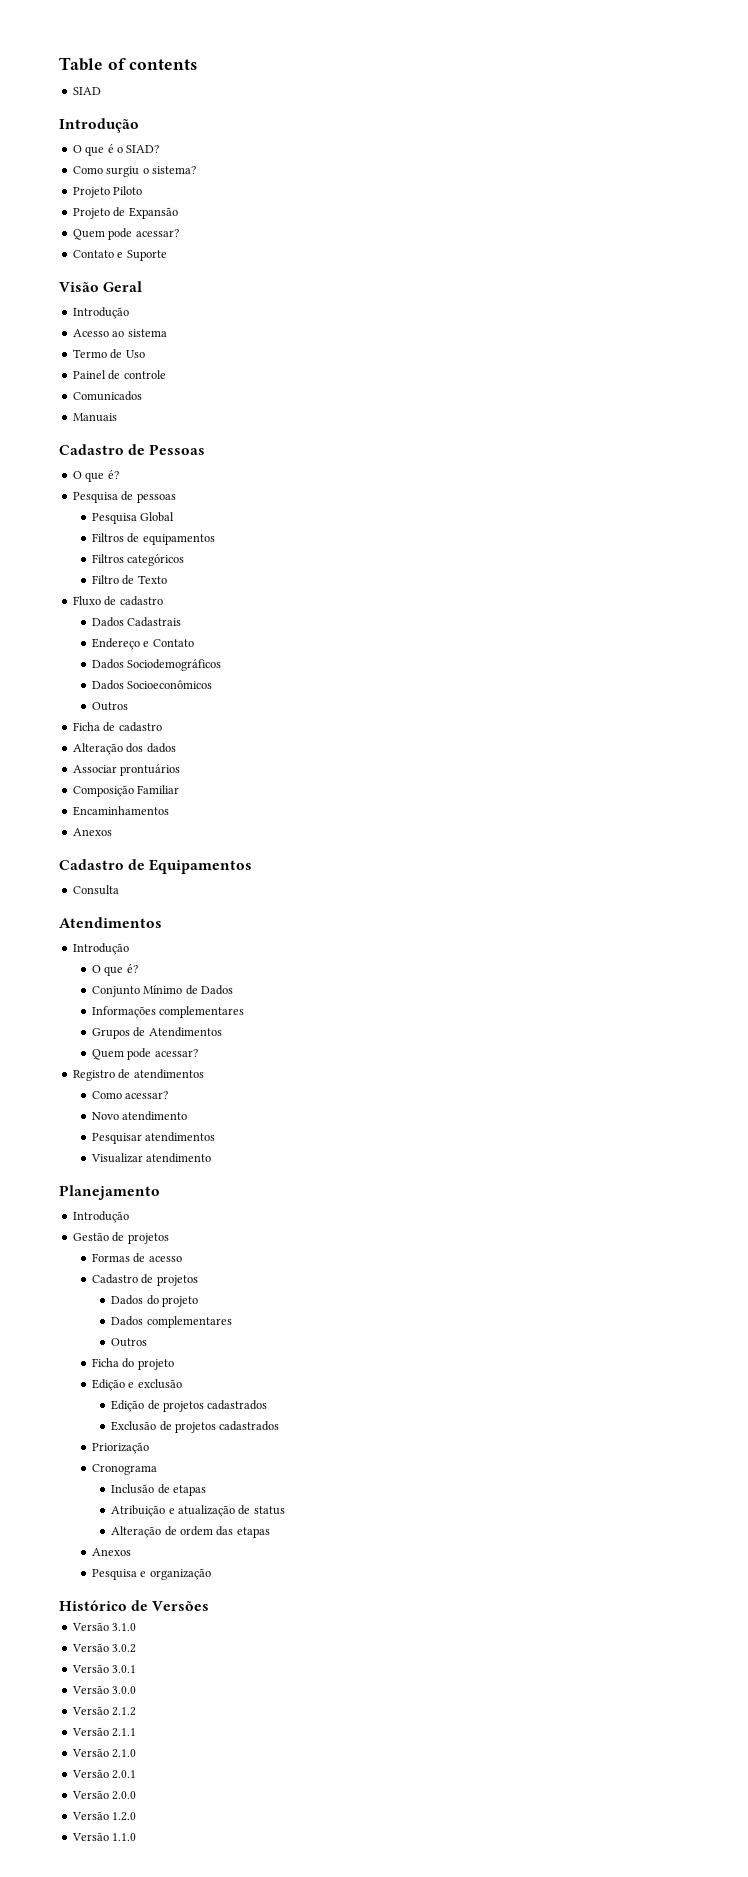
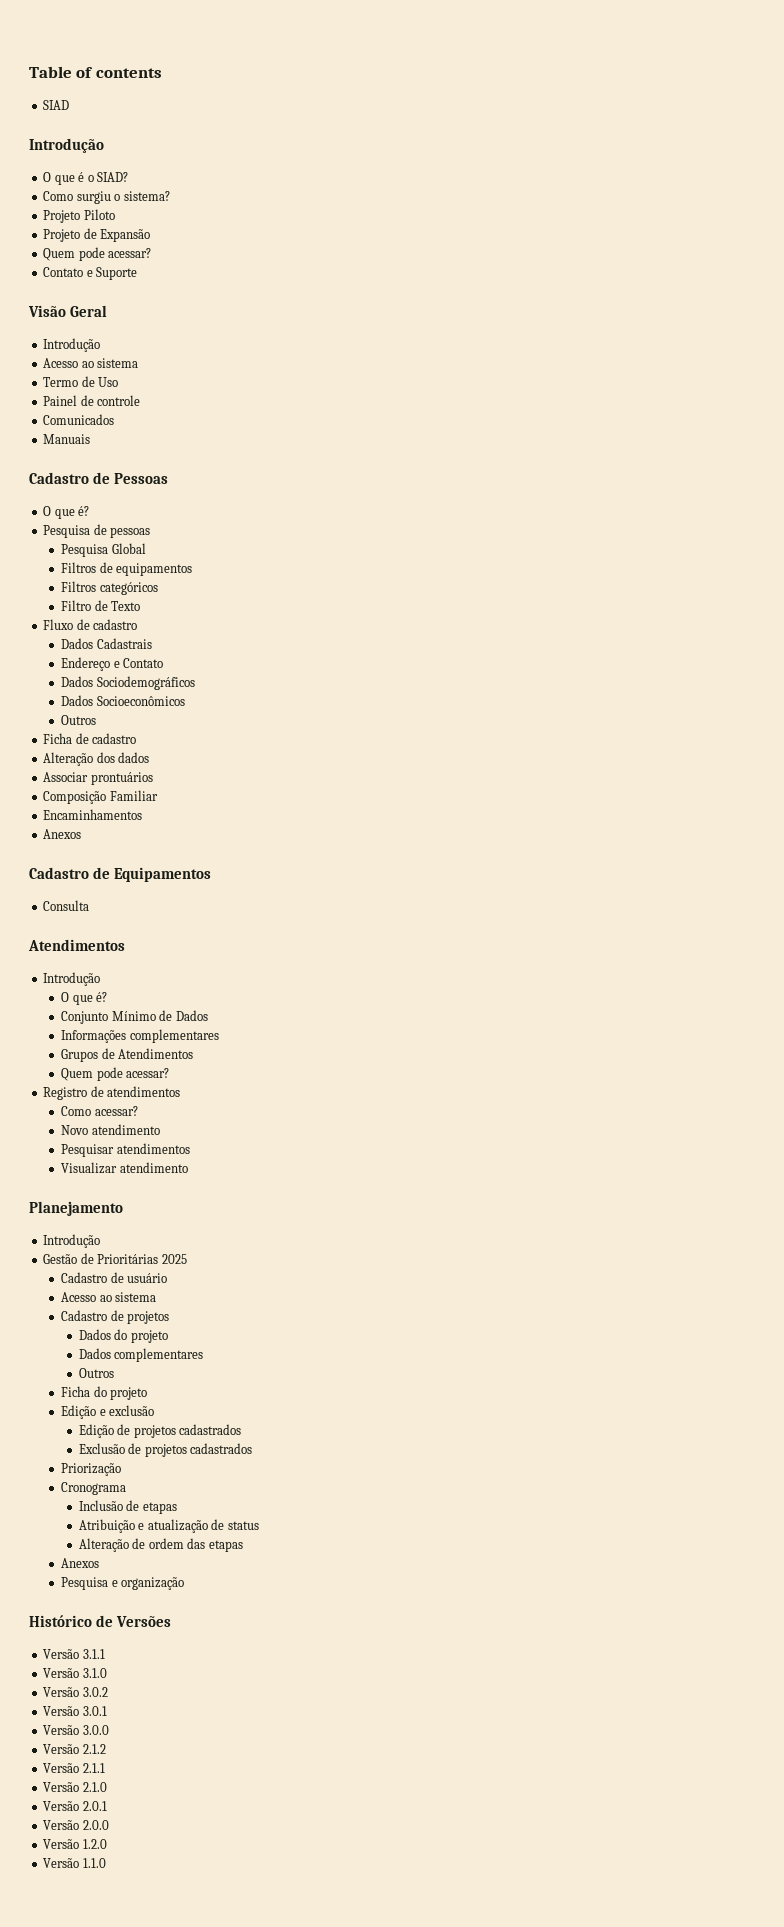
- Gestão de projetos
- Formas de acesso
+ Gestão de Prioritárias 2025
+ Cadastro de usuário
+ Acesso ao sistema
+ Versão 3.1.1

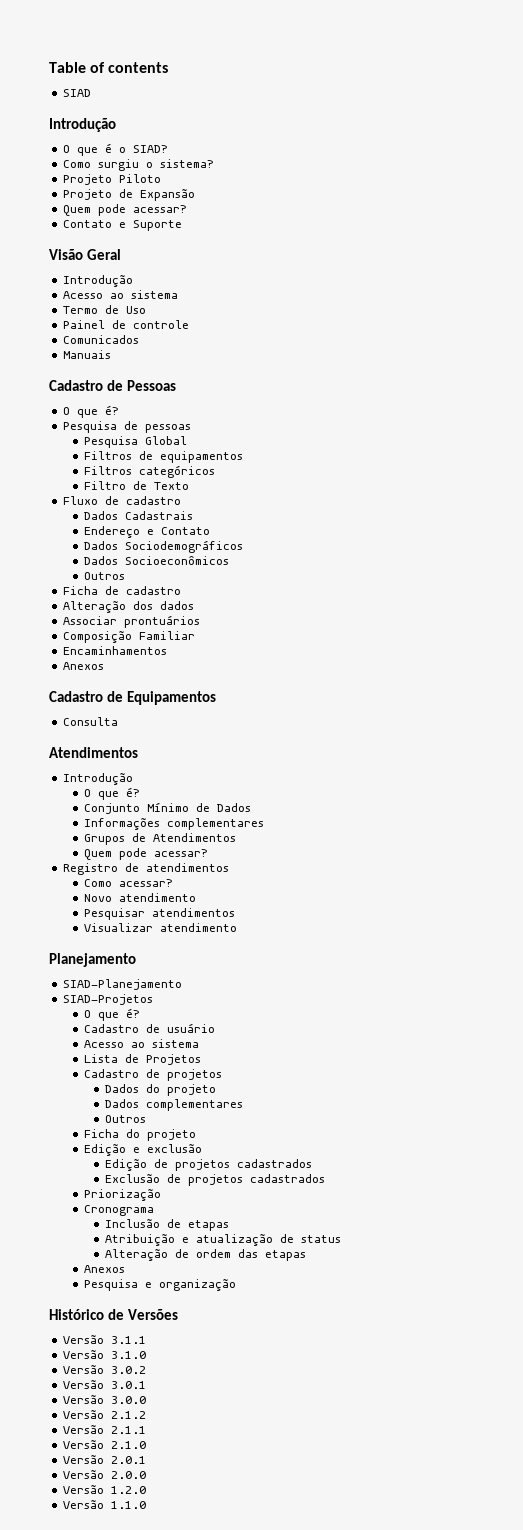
  Planejamento
- Introdução
- Gestão de Prioritárias 2025
+ SIAD-Planejamento
+ SIAD-Projetos
+ O que é?
+ Lista de Projetos

